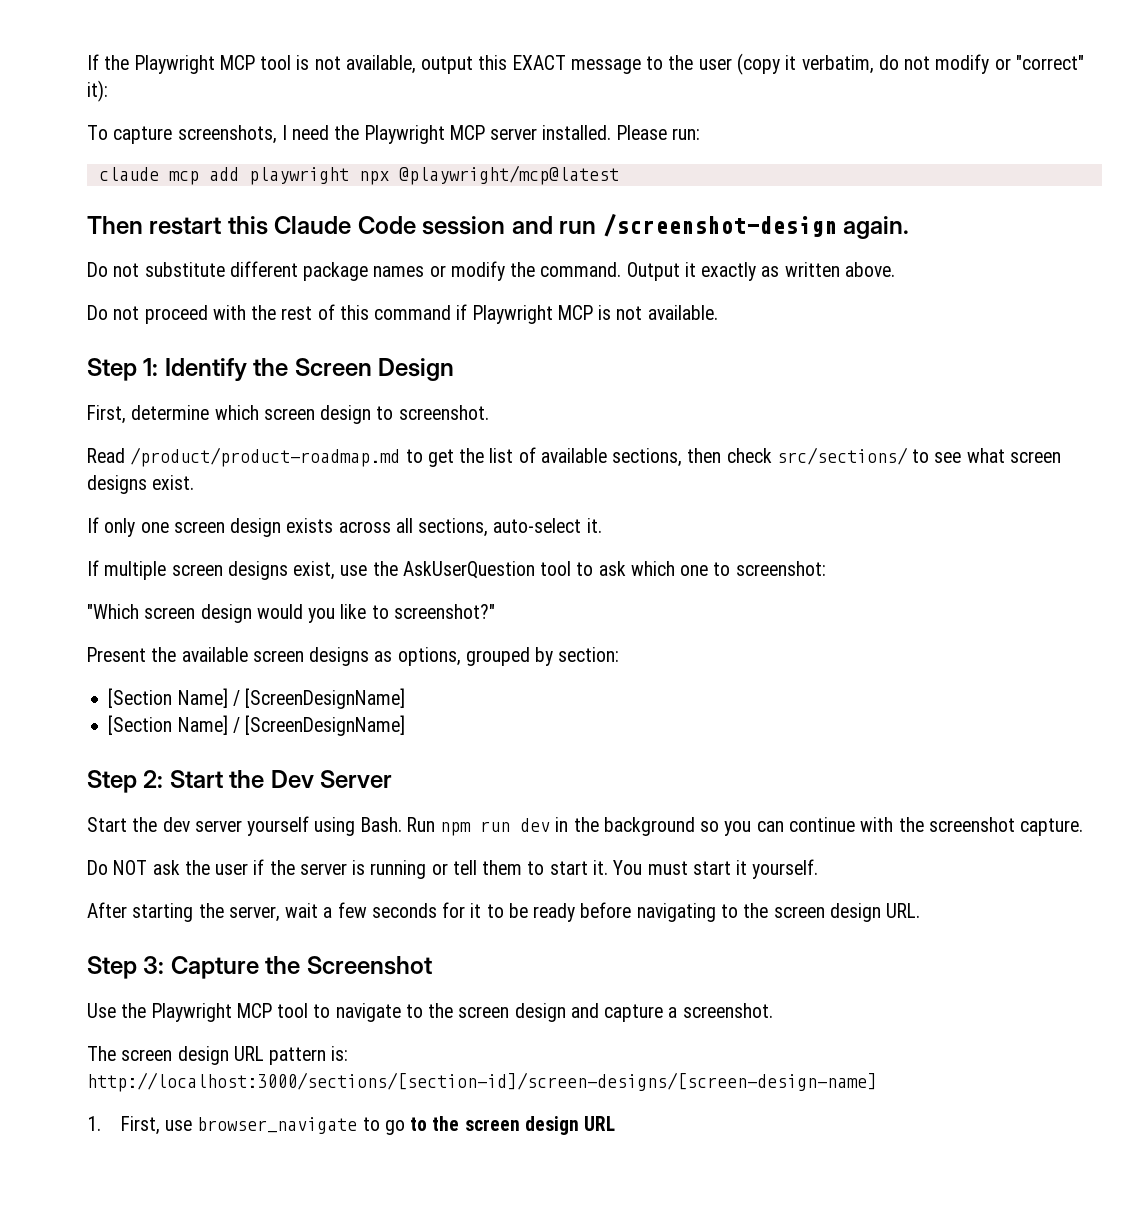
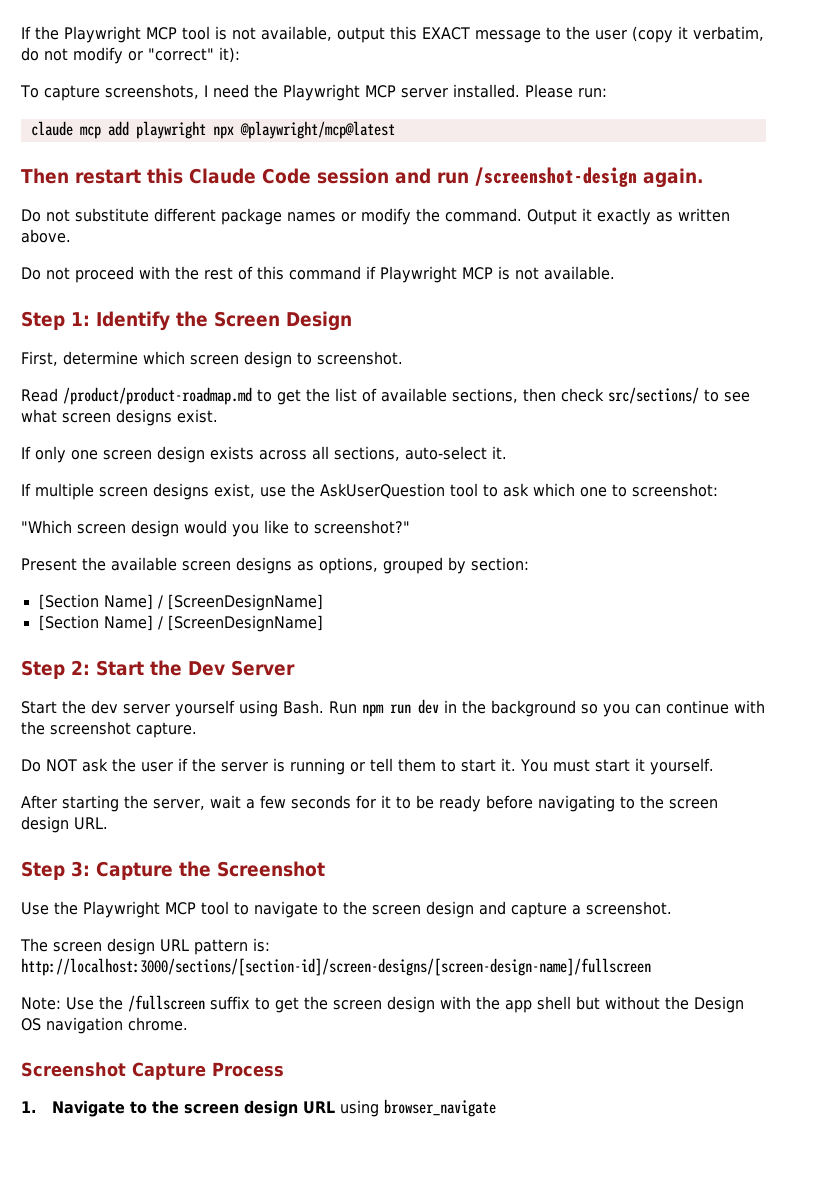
- The screen design URL pattern is: http://localhost:3000/sections/[section-id]/screen-designs/[screen-design-name]
- 1. First, use browser_navigate to go to the screen design URL
+ The screen design URL pattern is: http://localhost:3000/sections/[section-id]/screen-designs/[screen-design-name]/fullscreen
+ Note: Use the /fullscreen suffix to get the screen design with the app shell but without the Design OS navigation chrome.
+ Screenshot Capture Process
+ 1. Navigate to the screen design URL using browser_navigate

